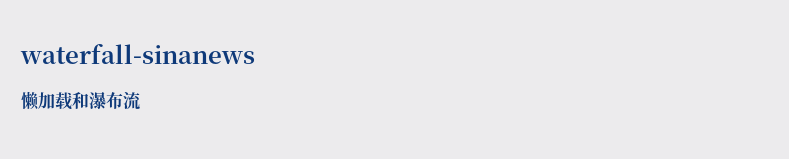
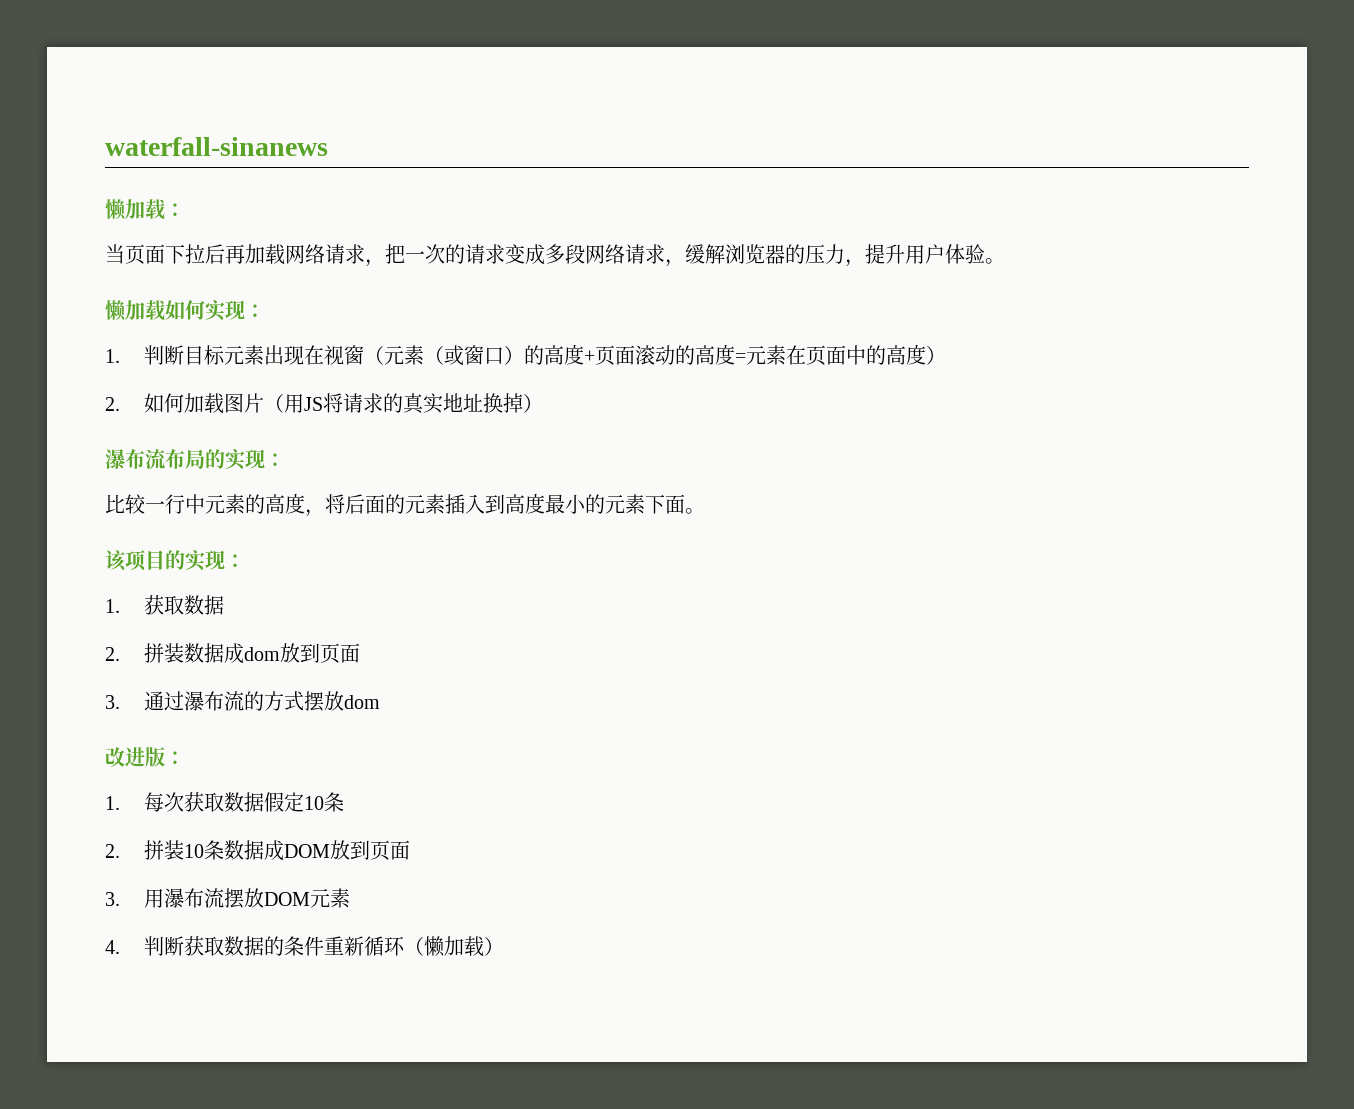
- 懒加载和瀑布流
+ 懒加载：
+ 当页面下拉后再加载网络请求，把一次的请求变成多段网络请求，缓解浏览器的压力，提升用户体验。
+ 懒加载如何实现：
+ 1.判断目标元素出现在视窗（元素（或窗口）的高度+页面滚动的高度=元素在页面中的高度）
+ 2.如何加载图片（用JS将请求的真实地址换掉）
+ 瀑布流布局的实现：
+ 比较一行中元素的高度，将后面的元素插入到高度最小的元素下面。
+ 该项目的实现：
+ 1.获取数据
+ 2.拼装数据成dom放到页面
+ 3.通过瀑布流的方式摆放dom
+ 改进版：
+ 1.每次获取数据假定10条
+ 2.拼装10条数据成DOM放到页面
+ 3.用瀑布流摆放DOM元素
+ 4.判断获取数据的条件重新循环（懒加载）

